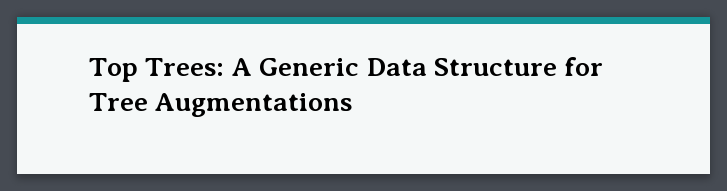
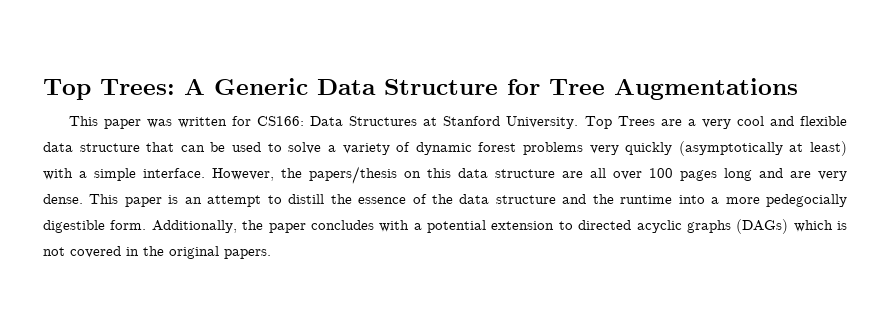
+ This paper was written for CS166: Data Structures at Stanford University. Top Trees are a very cool and flexible data structure that can be used to solve a variety of dynamic forest problems very quickly (asymptotically at least) with a simple interface. However, the papers/thesis on this data structure are all over 100 pages long and are very dense. This paper is an attempt to distill the essence of the data structure and the runtime into a more pedegocially digestible form. Additionally, the paper concludes with a potential extension to directed acyclic graphs (DAGs) which is not covered in the original papers.

